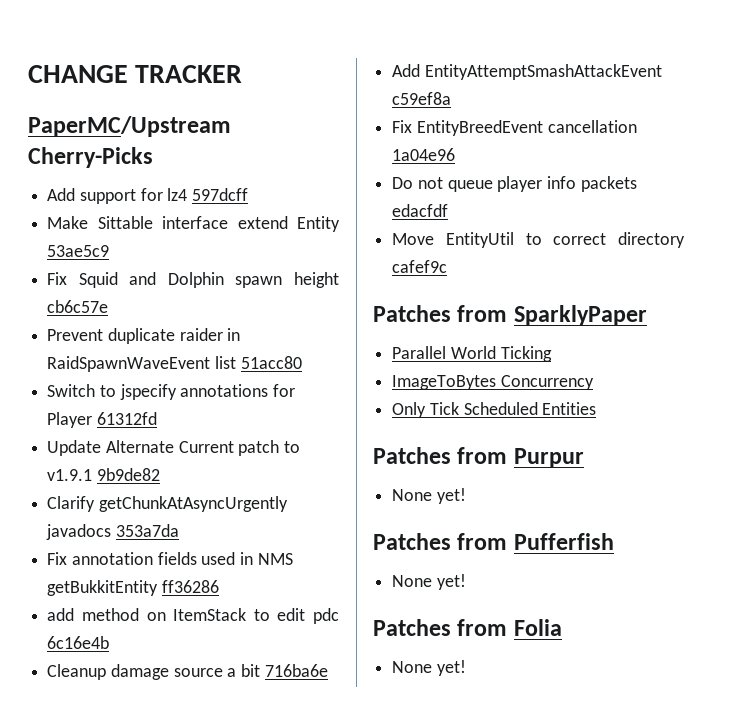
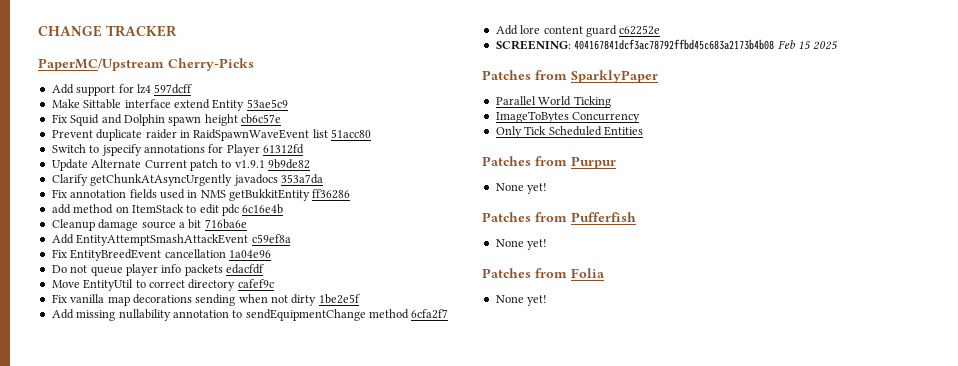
+ Fix vanilla map decorations sending when not dirty 1be2e5f
+ Add missing nullability annotation to sendEquipmentChange method 6cfa2f7
+ Add lore content guard c62252e
+ SCREENING: 404167841dcf3ac78792ffbd45c683a2173b4b08 Feb 15 2025

